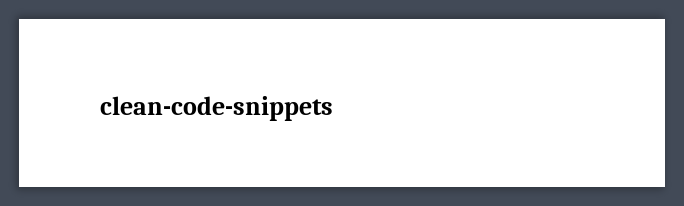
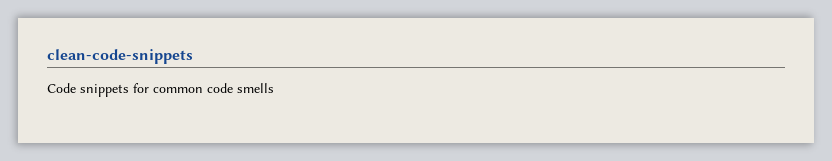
+ Code snippets for common code smells

